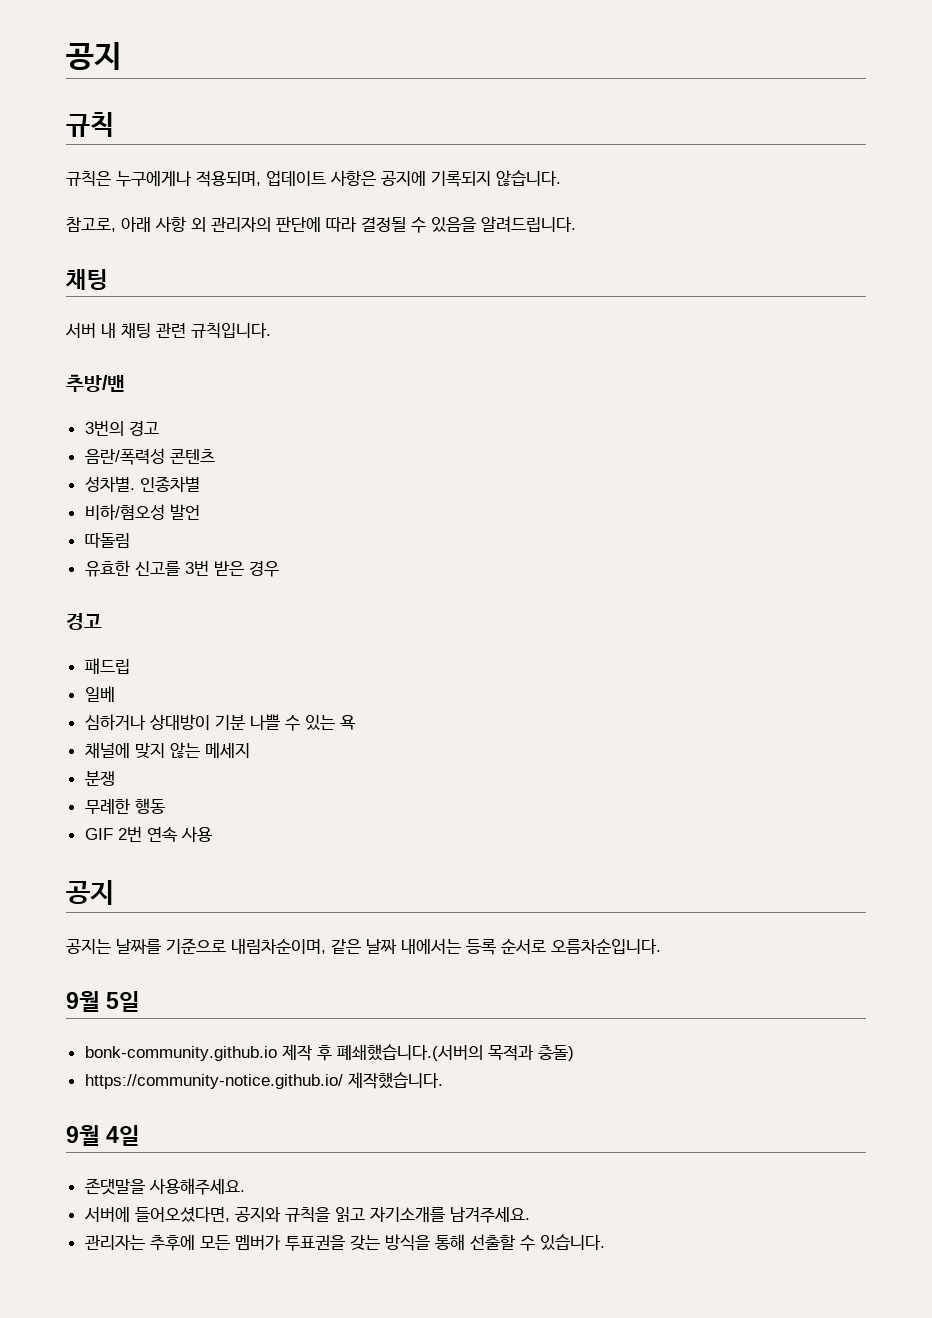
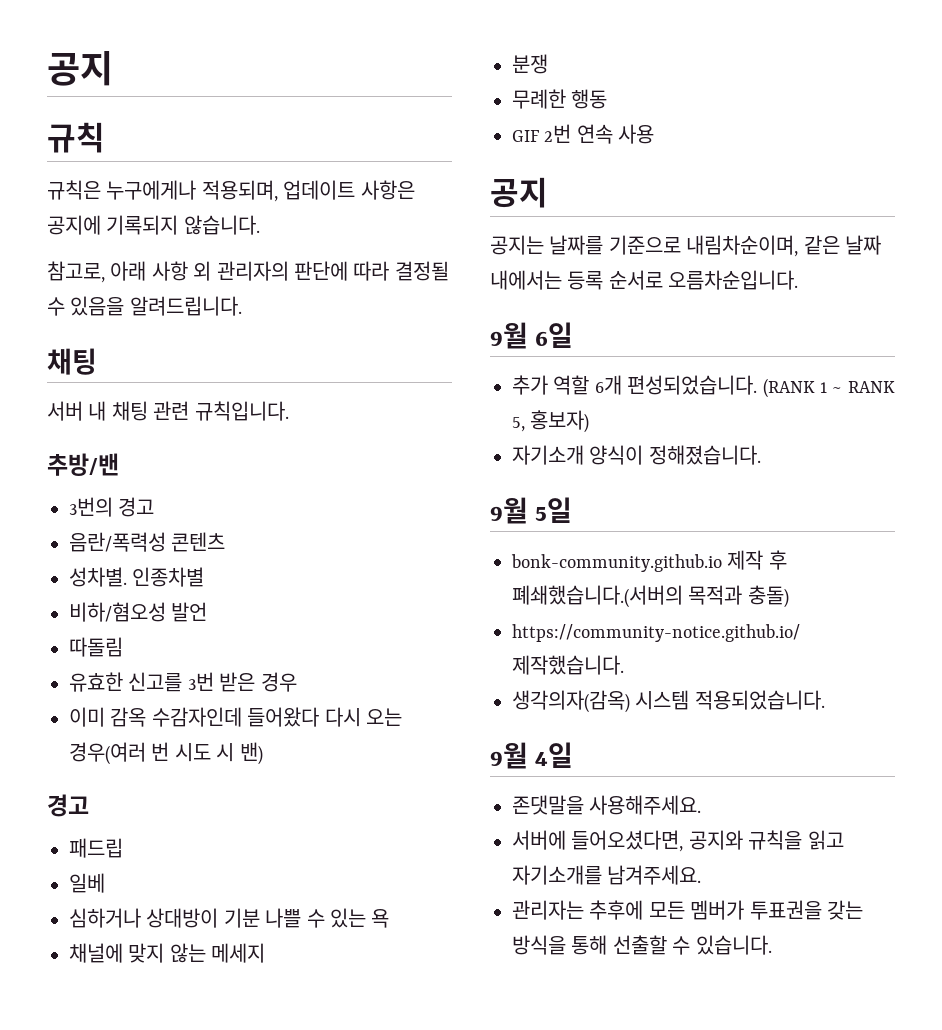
+ 이미 감옥 수감자인데 들어왔다 다시 오는 경우(여러 번 시도 시 밴)
+ 9월 6일
+ 추가 역할 6개 편성되었습니다. (RANK 1 ~ RANK 5, 홍보자)
+ 자기소개 양식이 정해졌습니다.
+ 생각의자(감옥) 시스템 적용되었습니다.

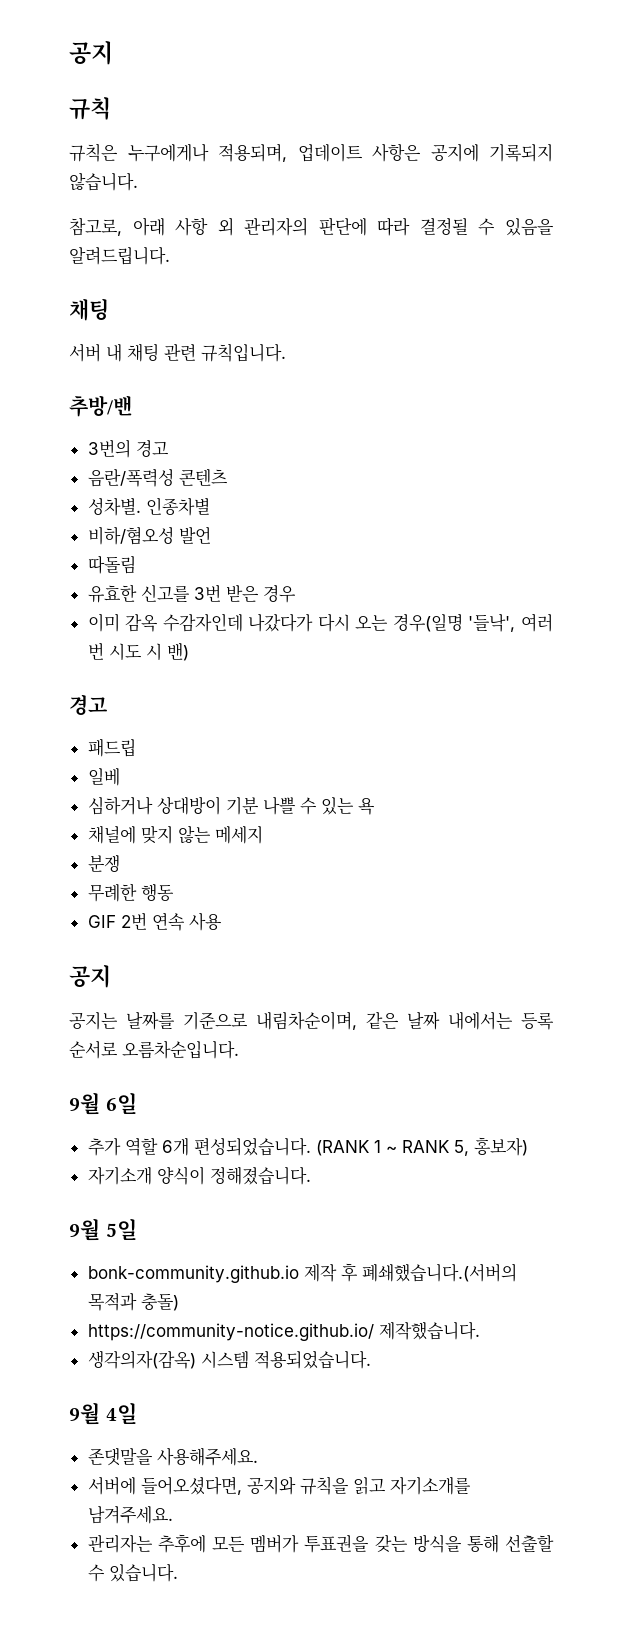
- 이미 감옥 수감자인데 들어왔다 다시 오는 경우(여러 번 시도 시 밴)
+ 이미 감옥 수감자인데 나갔다가 다시 오는 경우(일명 '들낙', 여러 번 시도 시 밴)

